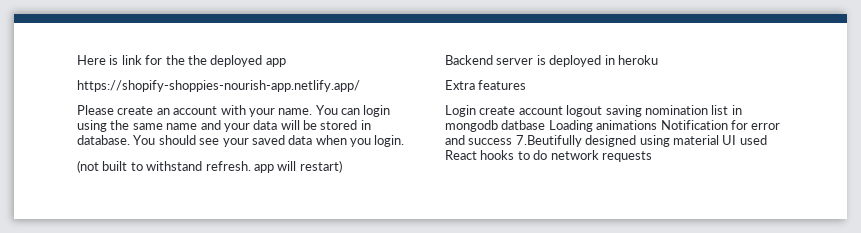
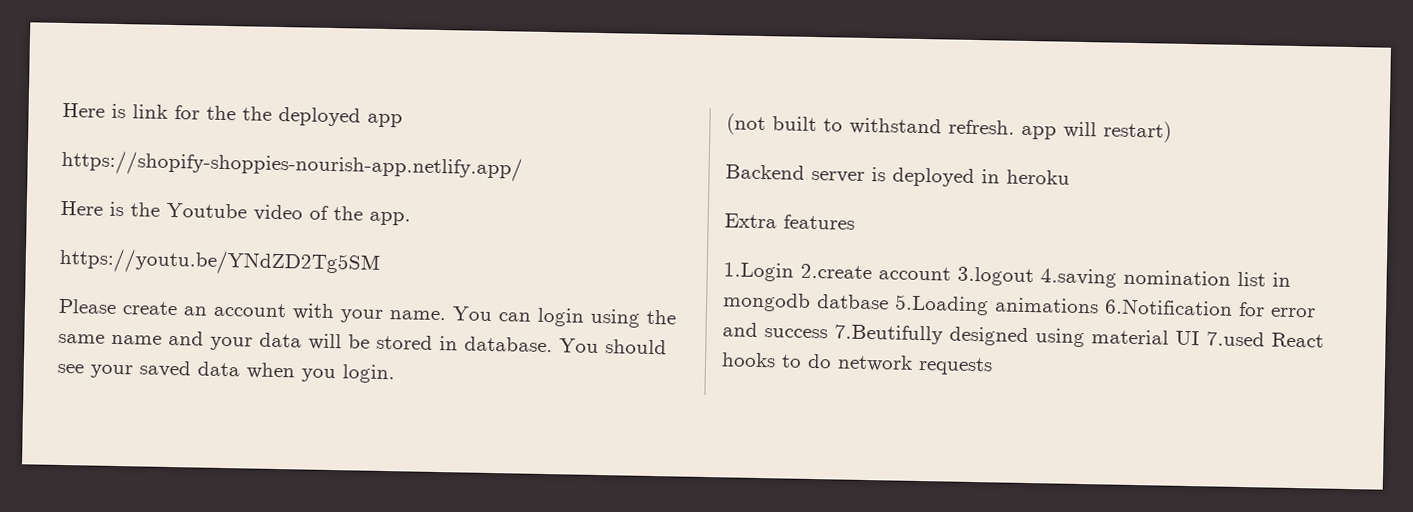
+ Here is the Youtube video of the app.
+ https://youtu.be/YNdZD2Tg5SM
- Login create account logout saving nomination list in mongodb datbase Loading animations Notification for error and success 7.Beutifully designed using material UI used React hooks to do network requests
+ 1.Login 2.create account 3.logout 4.saving nomination list in mongodb datbase 5.Loading animations 6.Notification for error and success 7.Beutifully designed using material UI 7.used React hooks to do network requests

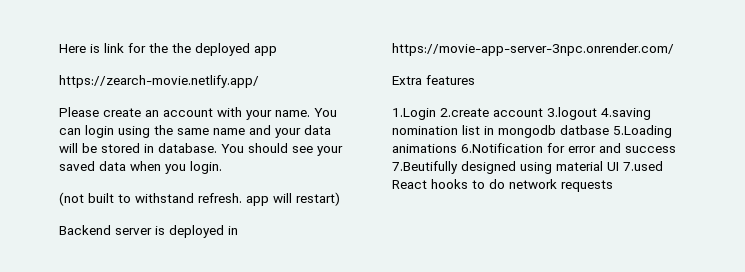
- https://shopify-shoppies-nourish-app.netlify.app/
- Here is the Youtube video of the app.
- https://youtu.be/YNdZD2Tg5SM
+ https://zearch-movie.netlify.app/
- Backend server is deployed in heroku
+ Backend server is deployed in https://movie-app-server-3npc.onrender.com/

